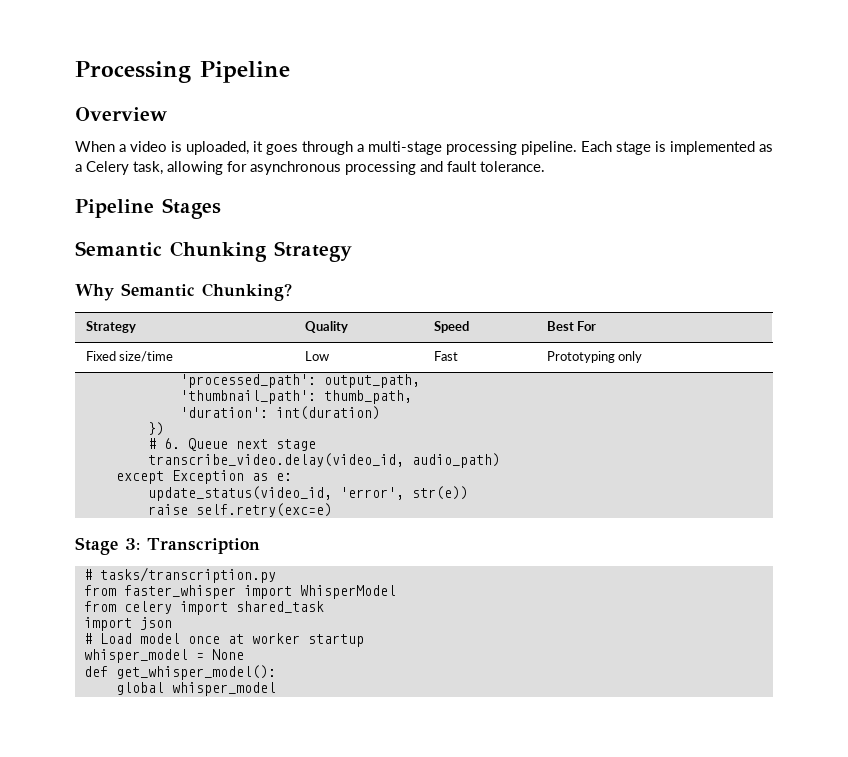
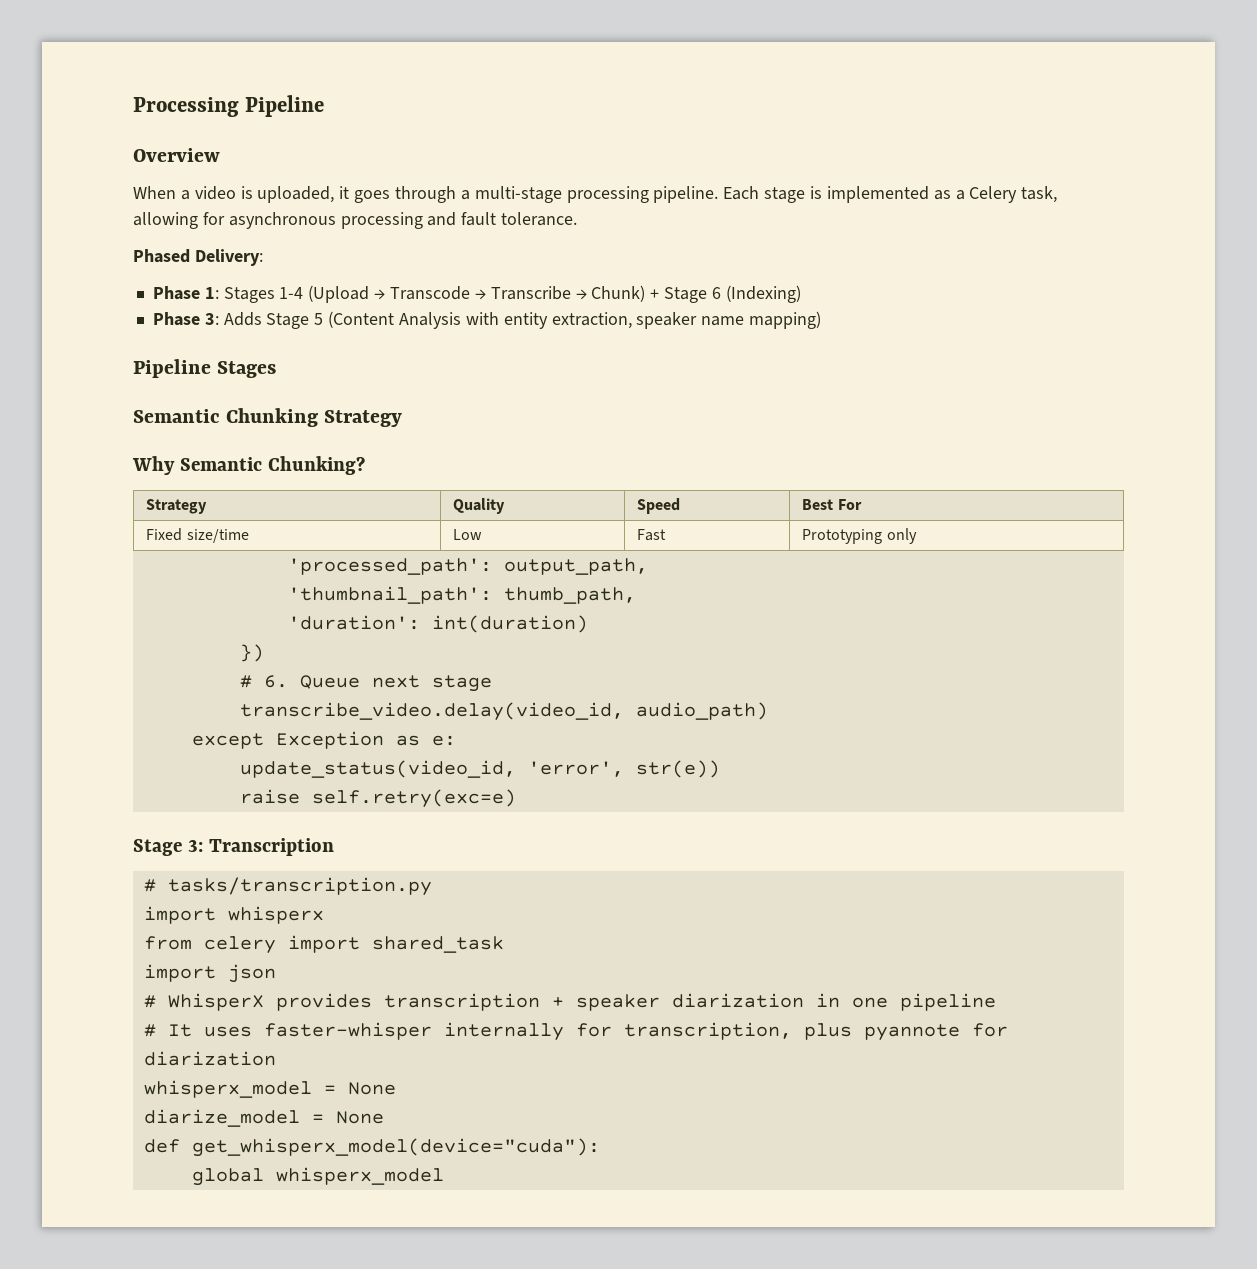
+ Phased Delivery:
+ Phase 1: Stages 1-4 (Upload → Transcode → Transcribe → Chunk) + Stage 6 (Indexing)
+ Phase 3: Adds Stage 5 (Content Analysis with entity extraction, speaker name mapping)
- from faster_whisper import WhisperModel
+ import whisperx
- # Load model once at worker startup
- whisper_model = None
+ # WhisperX provides transcription + speaker diarization in one pipeline
+ # It uses faster-whisper internally for transcription, plus pyannote for diarization
+ whisperx_model = None
+ diarize_model = None
- def get_whisper_model():
+ def get_whisperx_model(device="cuda"):
- global whisper_model
+ global whisperx_model

